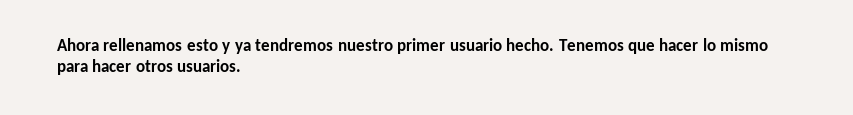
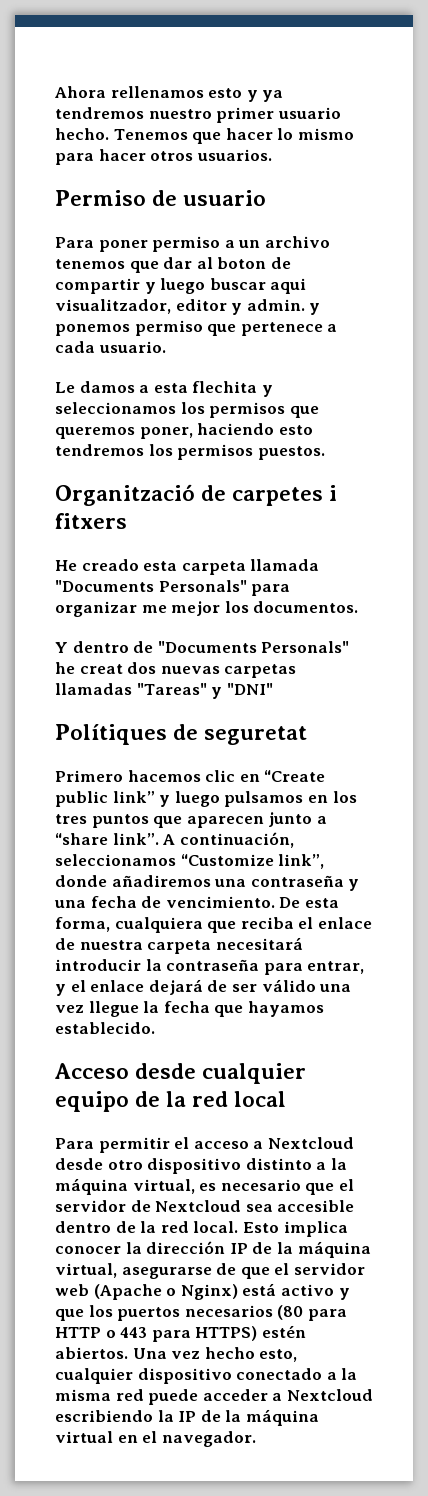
+ Permiso de usuario
+ Para poner permiso a un archivo tenemos que dar al boton de compartir y luego buscar aqui visualitzador, editor y admin. y ponemos permiso que pertenece a cada usuario.
+ Le damos a esta flechita y seleccionamos los permisos que queremos poner, haciendo esto tendremos los permisos puestos.
+ Organització de carpetes i fitxers
+ He creado esta carpeta llamada "Documents Personals" para organizar me mejor los documentos.
+ Y dentro de "Documents Personals" he creat dos nuevas carpetas llamadas "Tareas" y "DNI"
+ Polítiques de seguretat
+ Primero hacemos clic en “Create public link” y luego pulsamos en los tres puntos que aparecen junto a “share link”. A continuación, seleccionamos “Customize link”, donde añadiremos una contraseña y una fecha de vencimiento. De esta forma, cualquiera que reciba el enlace de nuestra carpeta necesitará introducir la contraseña para entrar, y el enlace dejará de ser válido una vez llegue la fecha que hayamos establecido.
+ Acceso desde cualquier equipo de la red local
+ Para permitir el acceso a Nextcloud desde otro dispositivo distinto a la máquina virtual, es necesario que el servidor de Nextcloud sea accesible dentro de la red local. Esto implica conocer la dirección IP de la máquina virtual, asegurarse de que el servidor web (Apache o Nginx) está activo y que los puertos necesarios (80 para HTTP o 443 para HTTPS) estén abiertos. Una vez hecho esto, cualquier dispositivo conectado a la misma red puede acceder a Nextcloud escribiendo la IP de la máquina virtual en el navegador.

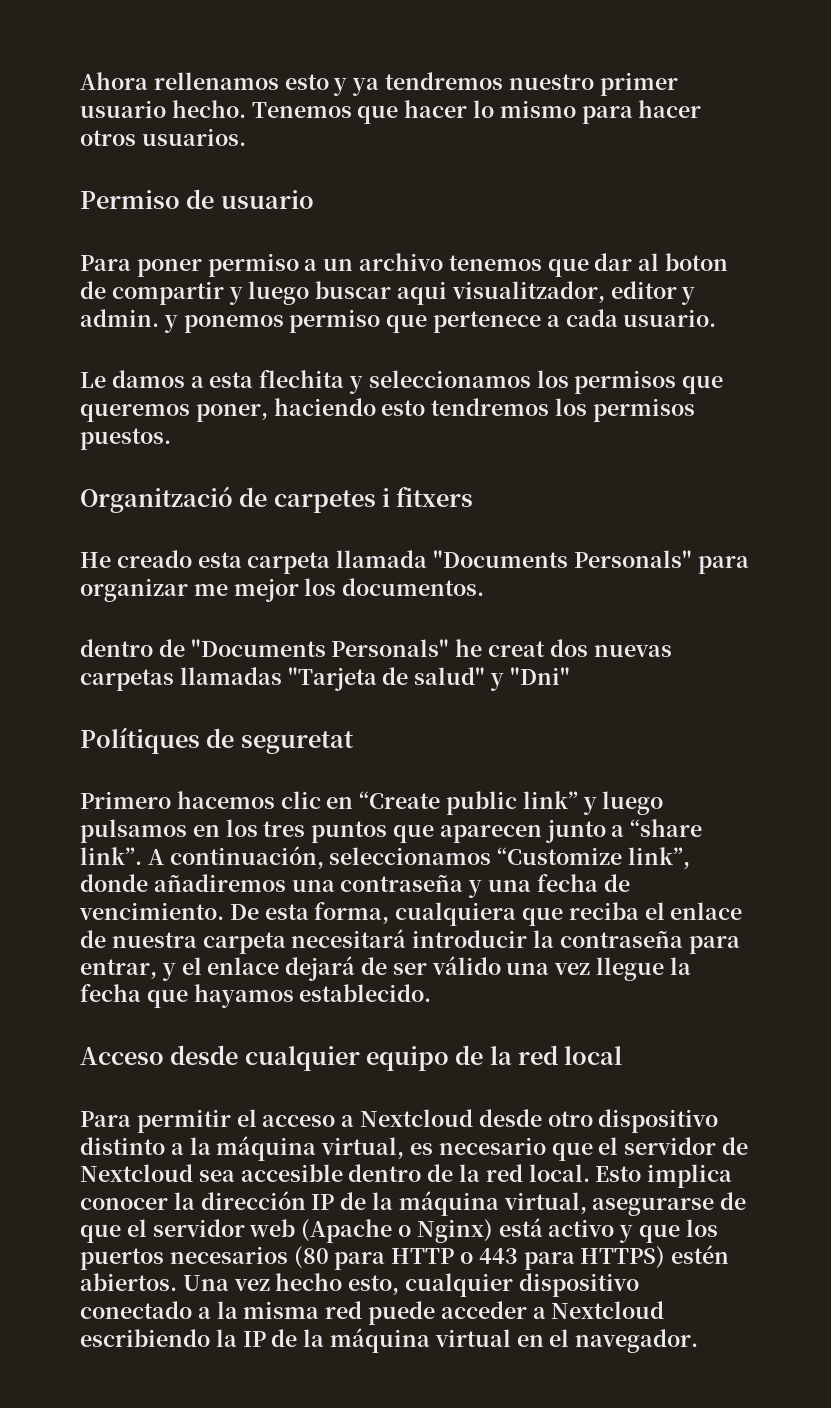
- Y dentro de "Documents Personals" he creat dos nuevas carpetas llamadas "Tareas" y "DNI"
+ dentro de "Documents Personals" he creat dos nuevas carpetas llamadas "Tarjeta de salud" y "Dni"

